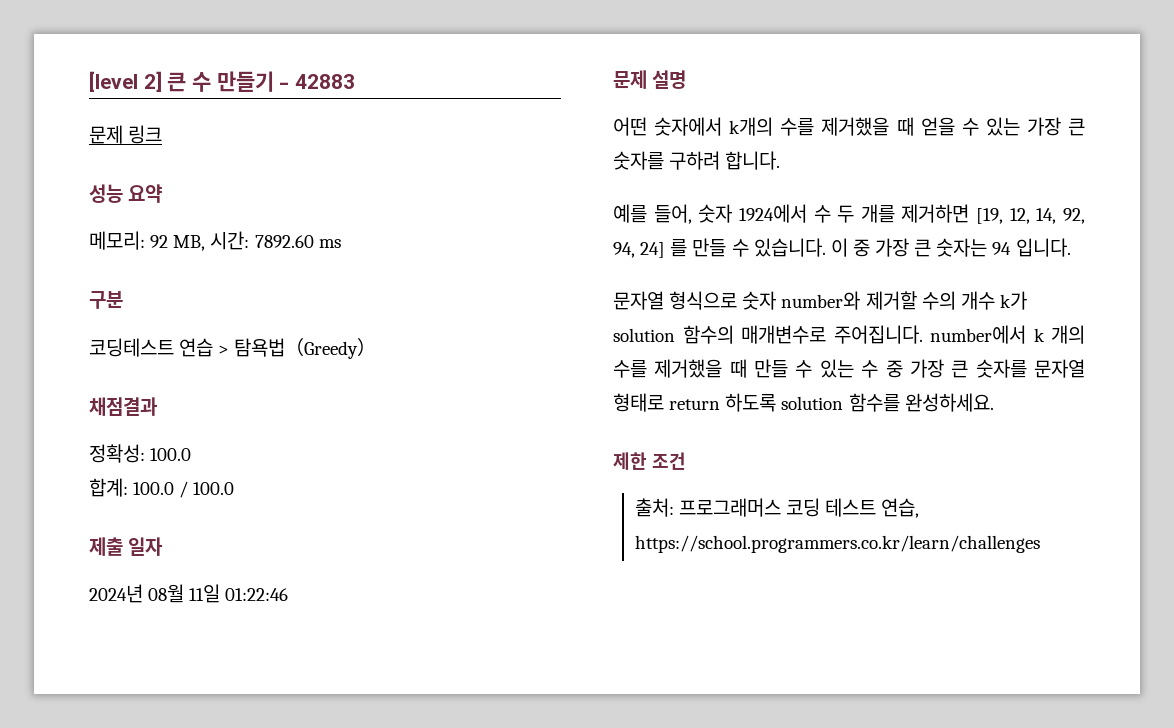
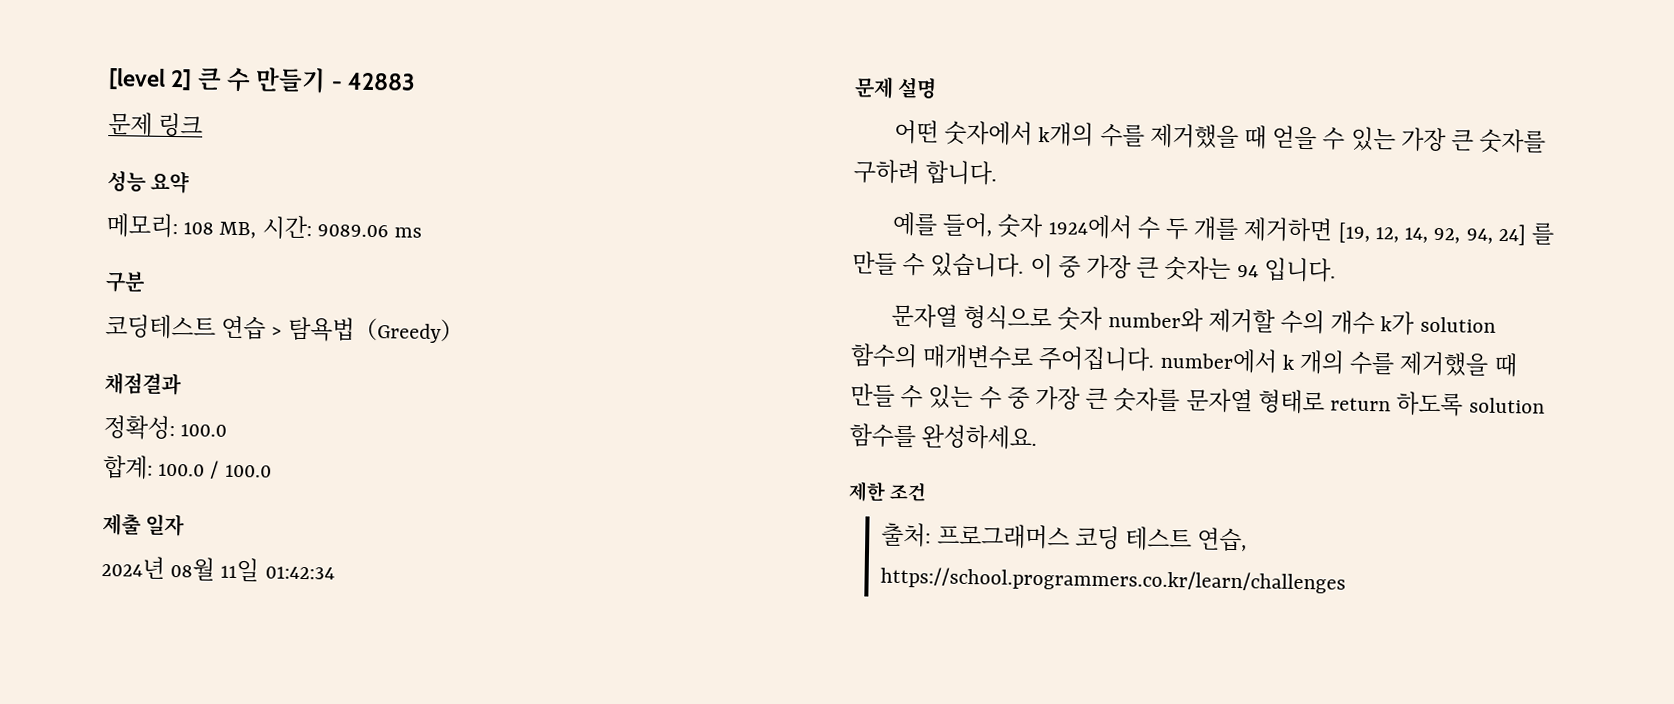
- 메모리: 92 MB, 시간: 7892.60 ms
+ 메모리: 108 MB, 시간: 9089.06 ms
- 2024년 08월 11일 01:22:46
+ 2024년 08월 11일 01:42:34

